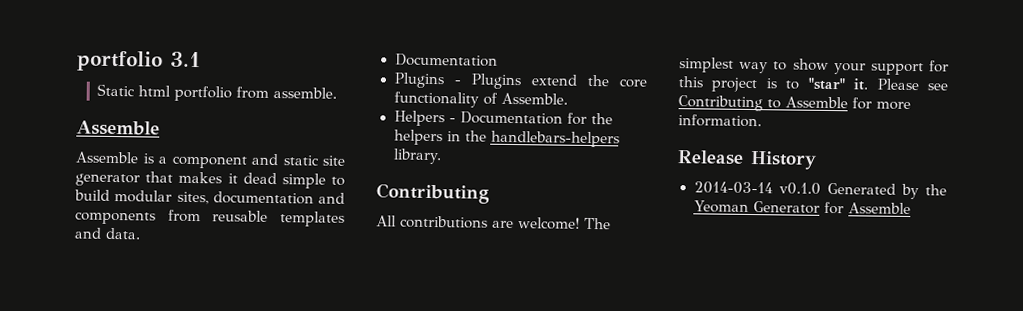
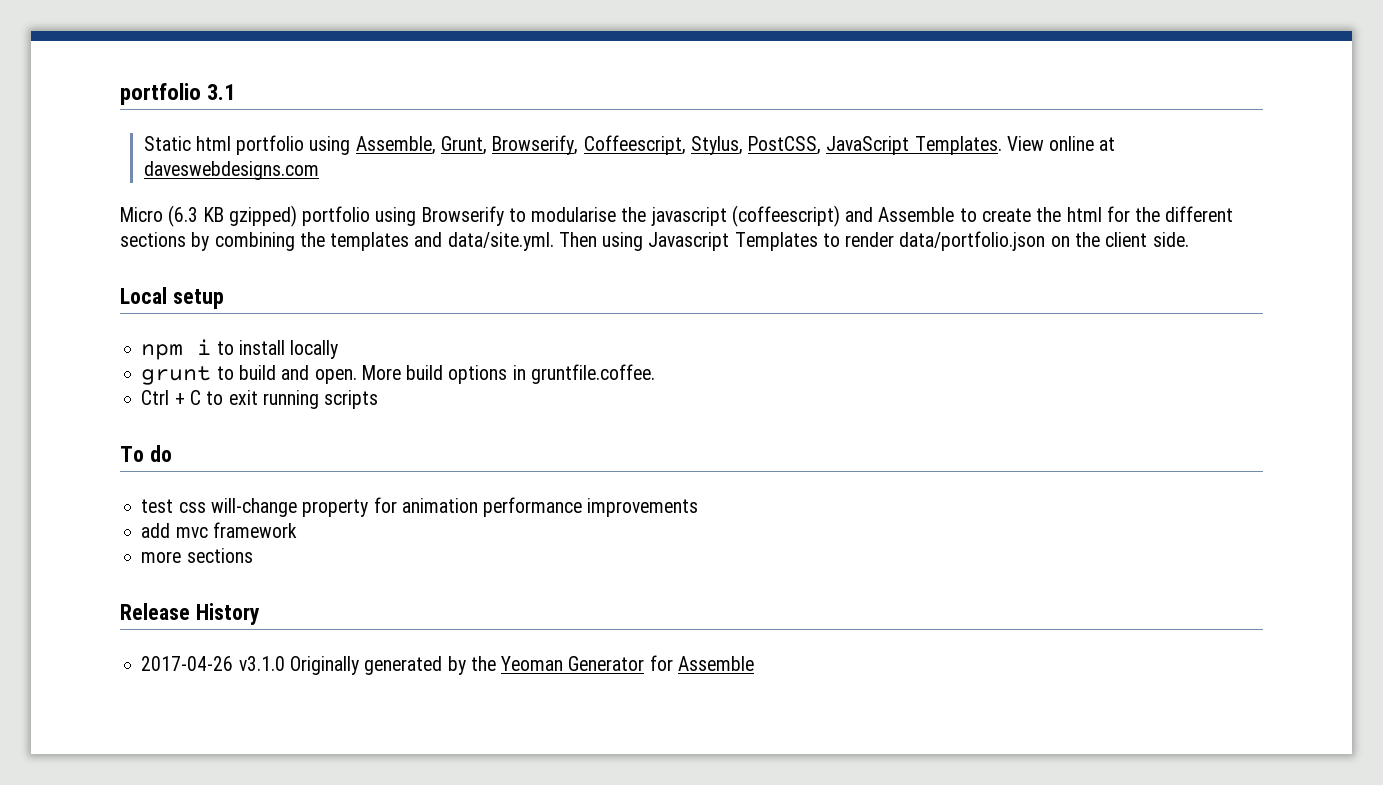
- Static html portfolio from assemble.
- Assemble
- Assemble is a component and static site generator that makes it dead simple to build modular sites, documentation and components from reusable templates and data.
- Documentation
- Plugins - Plugins extend the core functionality of Assemble.
- Helpers - Documentation for the helpers in the handlebars-helpers library.
- Contributing
- All contributions are welcome! The simplest way to show your support for this project is to "star" it. Please see Contributing to Assemble for more information.
+ Static html portfolio using Assemble, Grunt, Browserify, Coffeescript, Stylus, PostCSS, JavaScript Templates. View online at daveswebdesigns.com
+ Micro (6.3 KB gzipped) portfolio using Browserify to modularise the javascript (coffeescript) and Assemble to create the html for the different sections by combining the templates and data/site.yml. Then using Javascript Templates to render data/portfolio.json on the client side.
+ Local setup
+ npm i to install locally
+ grunt to build and open. More build options in gruntfile.coffee.
+ Ctrl + C to exit running scripts
+ To do
+ test css will-change property for animation performance improvements
+ add mvc framework
+ more sections
  Release History
- 2014-03-14 v0.1.0 Generated by the Yeoman Generator for Assemble
+ 2017-04-26 v3.1.0 Originally generated by the Yeoman Generator for Assemble

